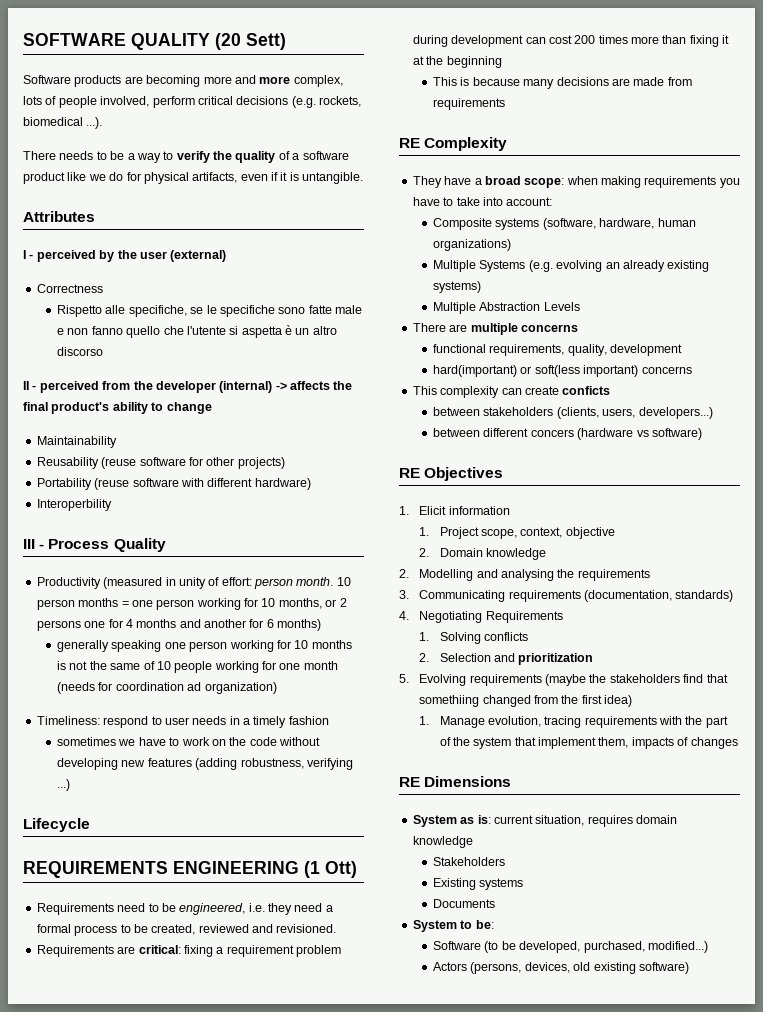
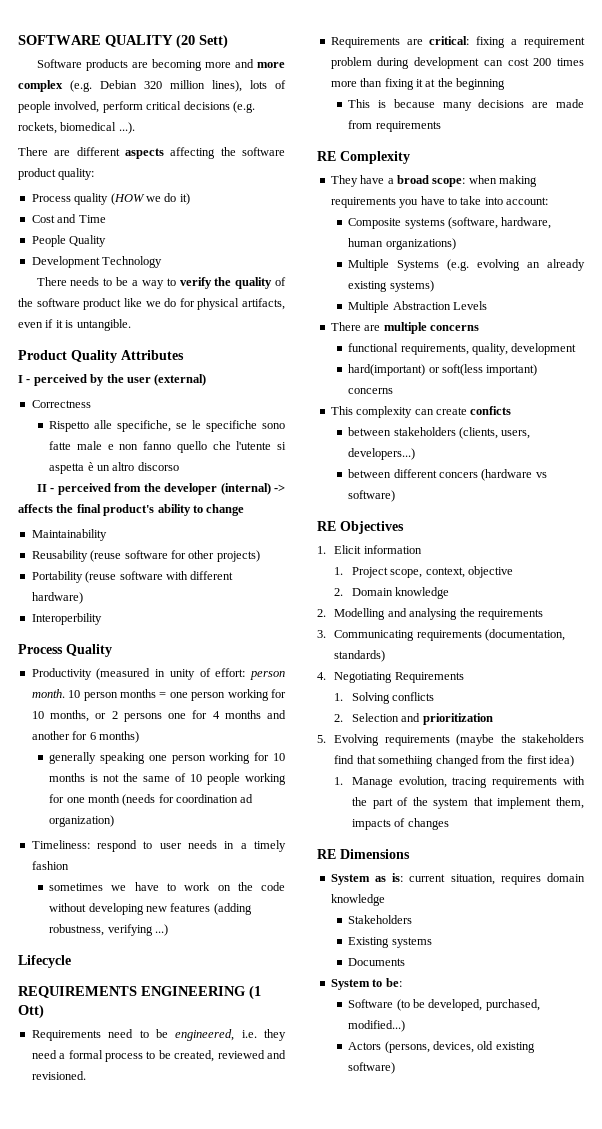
- Software products are becoming more and more complex, lots of people involved, perform critical decisions (e.g. rockets, biomedical ...).
+ Software products are becoming more and more complex (e.g. Debian 320 million lines), lots of people involved, perform critical decisions (e.g. rockets, biomedical ...).
+ There are different aspects affecting the software product quality:
+ Process quality (HOW we do it)
+ Cost and Time
+ People Quality
+ Development Technology
- There needs to be a way to verify the quality of a software product like we do for physical artifacts, even if it is untangible.
+ There needs to be a way to verify the quality of the software product like we do for physical artifacts, even if it is untangible.
- Attributes
+ Product Quality Attributes
- III - Process Quality
+ Process Quality

